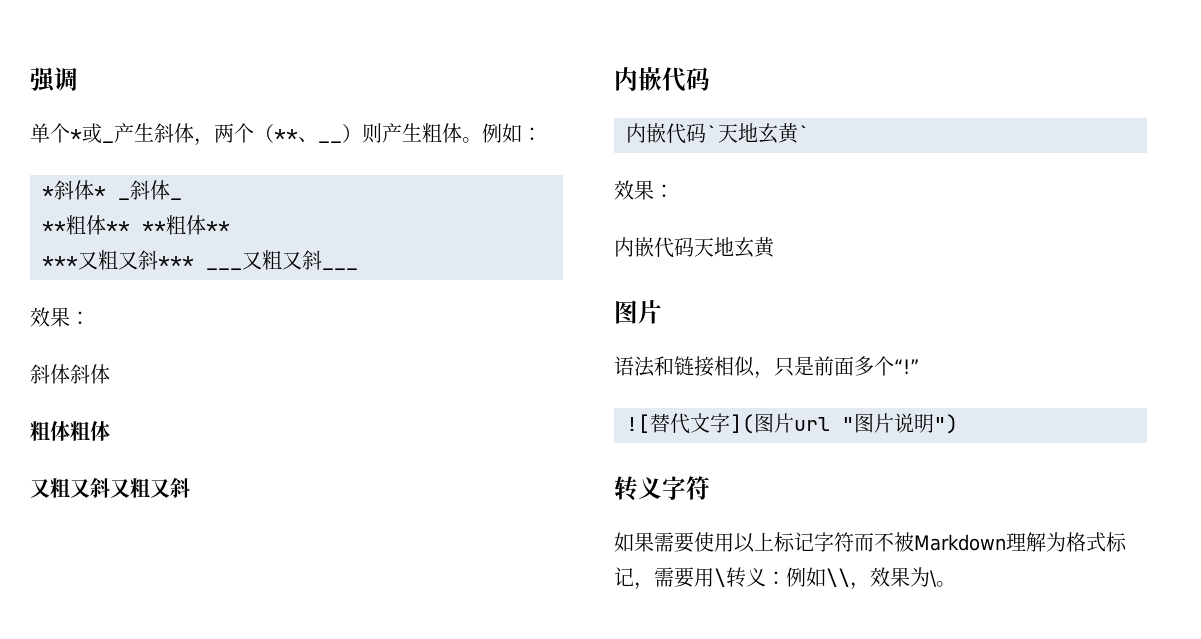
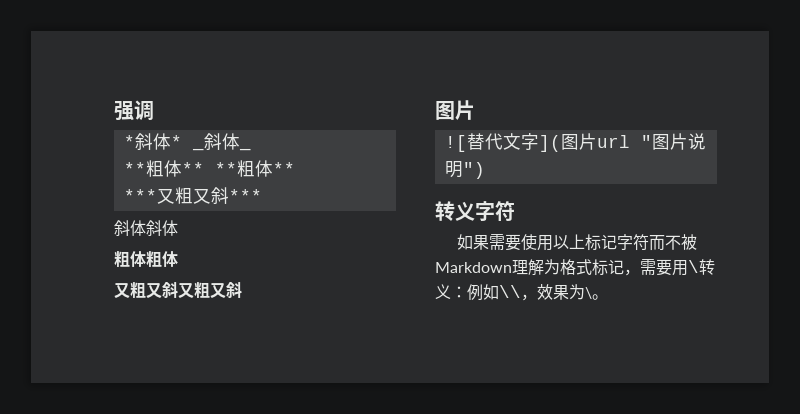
- 单个*或_产生斜体，两个（**、__）则产生粗体。例如：
- ***又粗又斜*** ___又粗又斜___
- 效果：
+ ***又粗又斜***
  又粗又斜又粗又斜
- 内嵌代码
- 内嵌代码`天地玄黄`
- 效果：
- 内嵌代码天地玄黄
  图片
- 语法和链接相似，只是前面多个“!”

